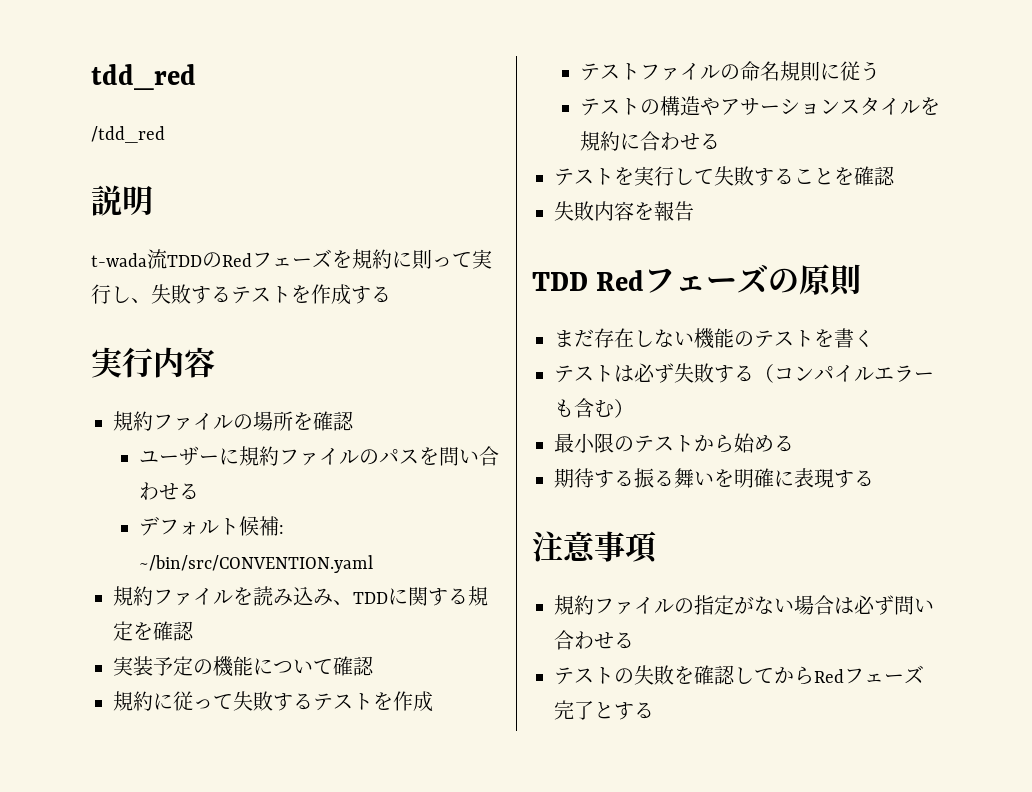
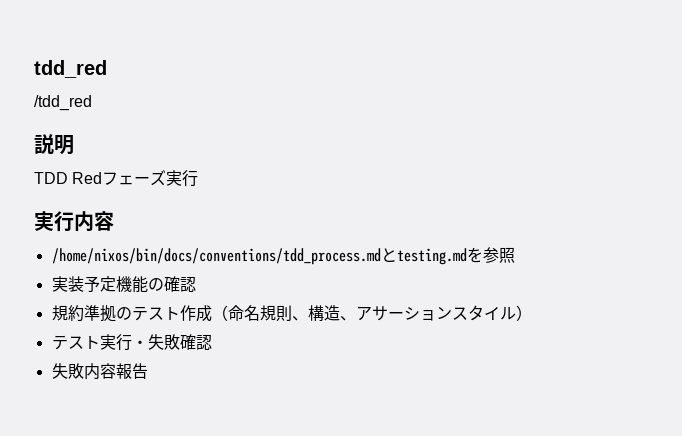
- t-wada流TDDのRedフェーズを規約に則って実行し、失敗するテストを作成する
+ TDD Redフェーズ実行
  実行内容
- 規約ファイルの場所を確認
- ユーザーに規約ファイルのパスを問い合わせる
- デフォルト候補: ~/bin/src/CONVENTION.yaml
- 規約ファイルを読み込み、TDDに関する規定を確認
+ /home/nixos/bin/docs/conventions/tdd_process.mdとtesting.mdを参照
- 実装予定の機能について確認
+ 実装予定機能の確認
- 規約に従って失敗するテストを作成
- テストファイルの命名規則に従う
- テストの構造やアサーションスタイルを規約に合わせる
- テストを実行して失敗することを確認
+ 規約準拠のテスト作成（命名規則、構造、アサーションスタイル）
+ テスト実行・失敗確認
- 失敗内容を報告
+ 失敗内容報告
- TDD Redフェーズの原則
- まだ存在しない機能のテストを書く
- テストは必ず失敗する（コンパイルエラーも含む）
- 最小限のテストから始める
- 期待する振る舞いを明確に表現する
- 注意事項
- 規約ファイルの指定がない場合は必ず問い合わせる
- テストの失敗を確認してからRedフェーズ完了とする

